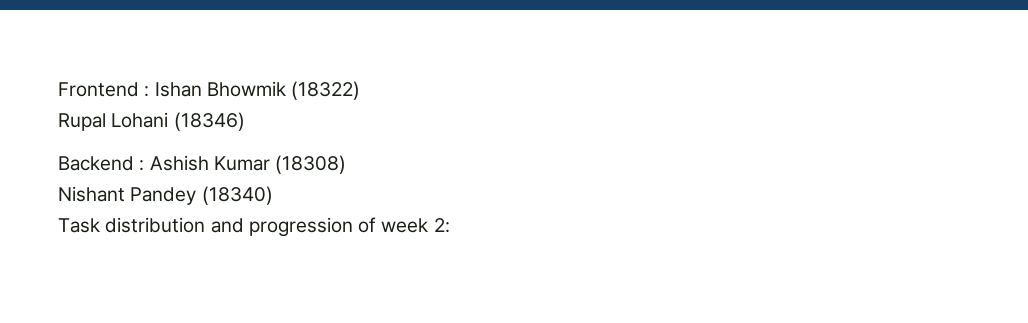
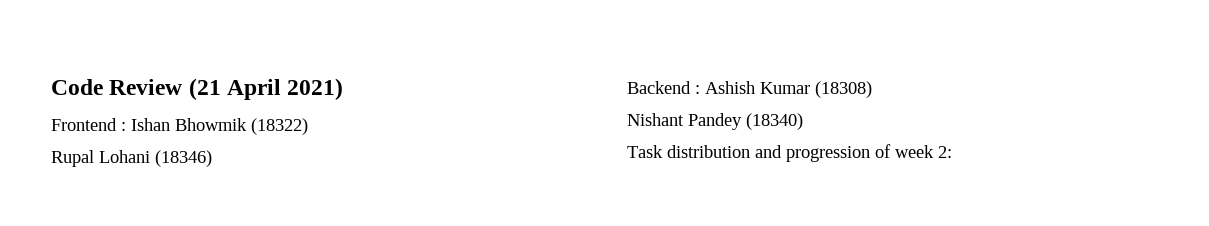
+ Code Review (21 April 2021)

